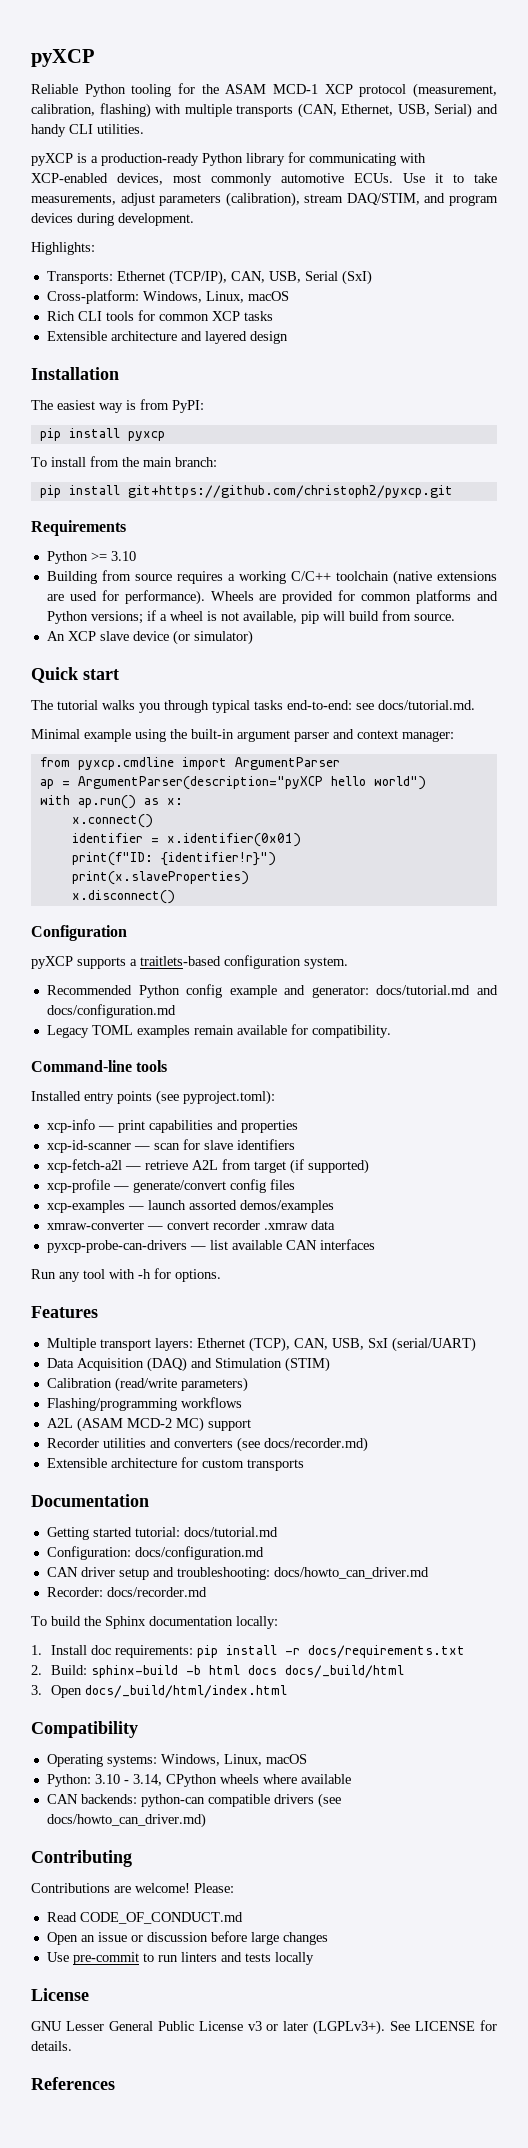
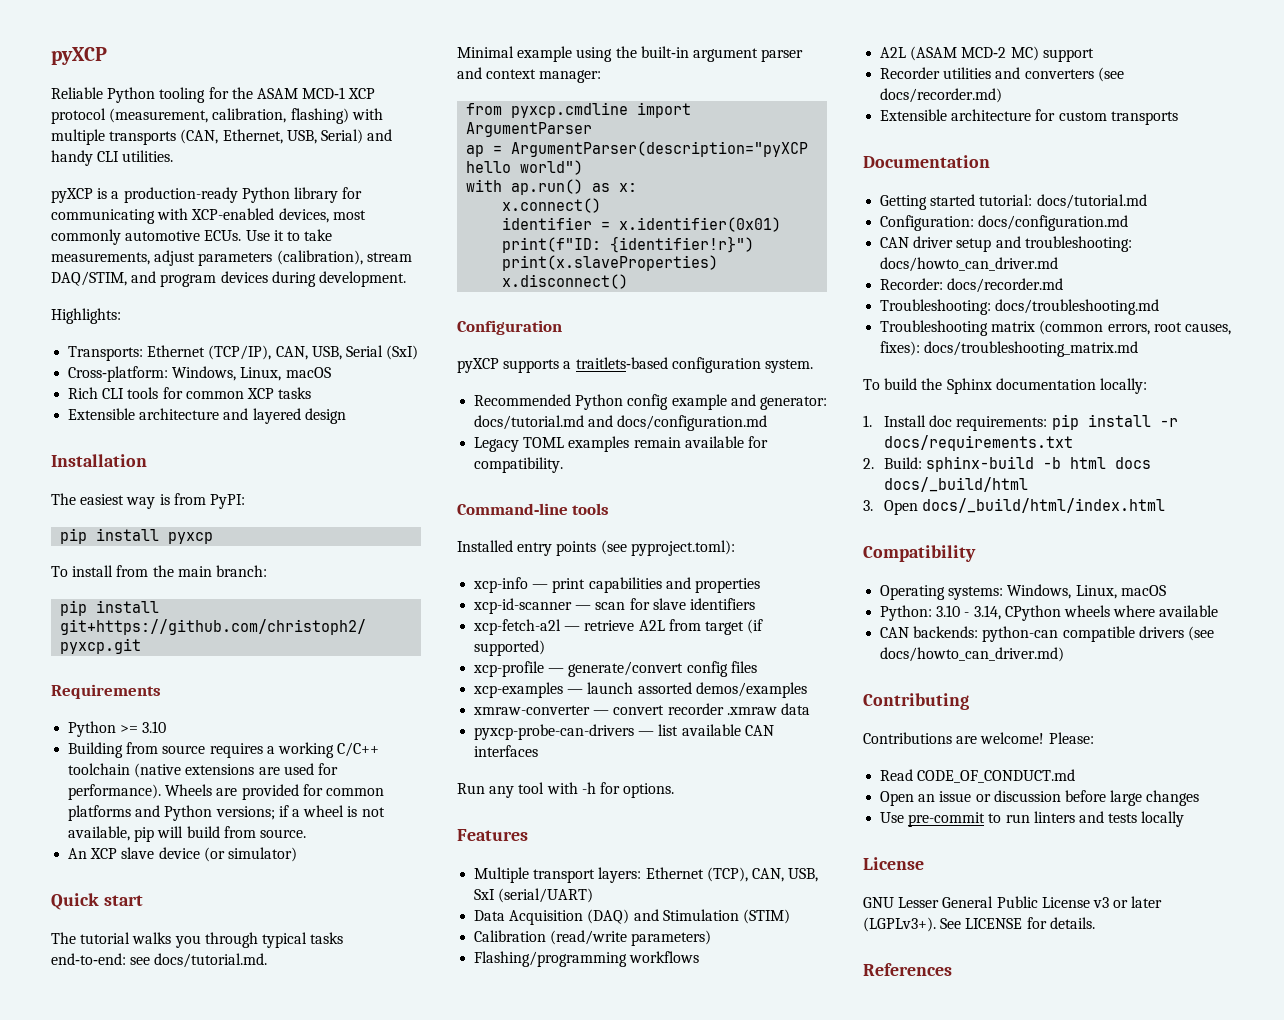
+ Troubleshooting: docs/troubleshooting.md
+ Troubleshooting matrix (common errors, root causes, fixes): docs/troubleshooting_matrix.md

